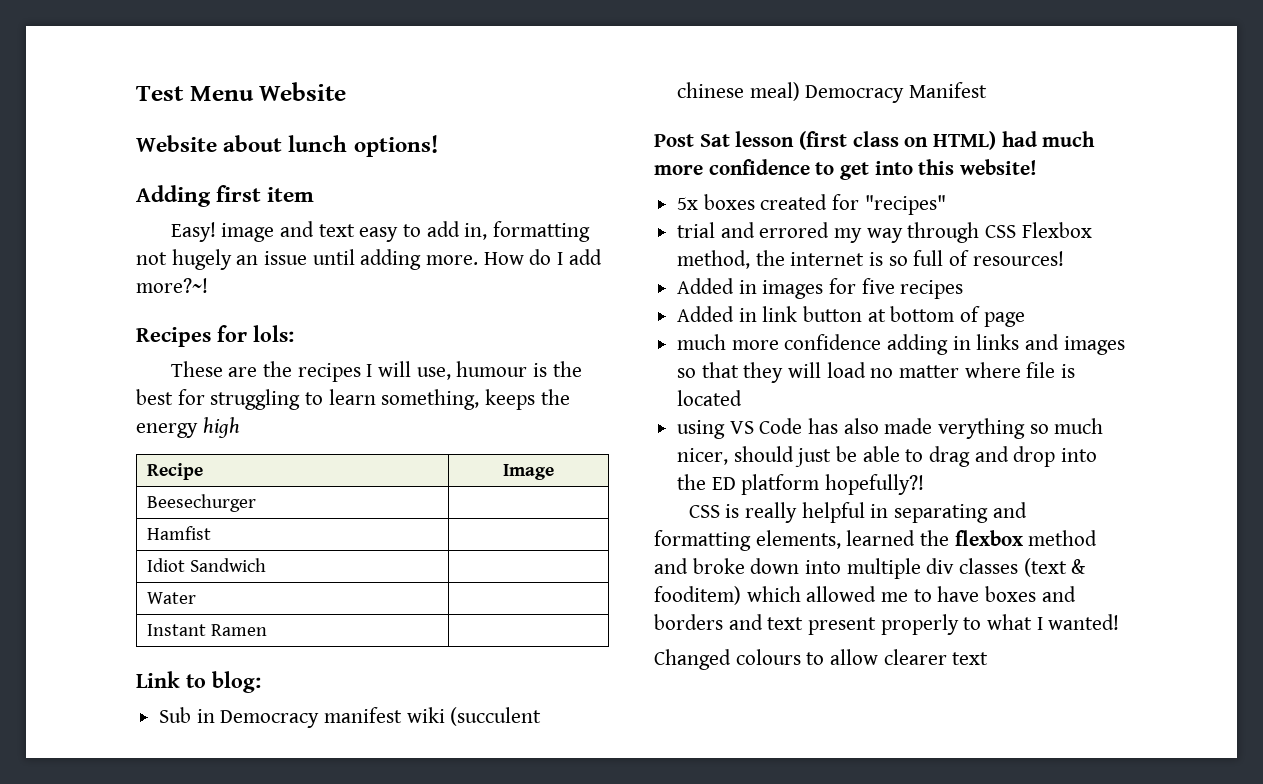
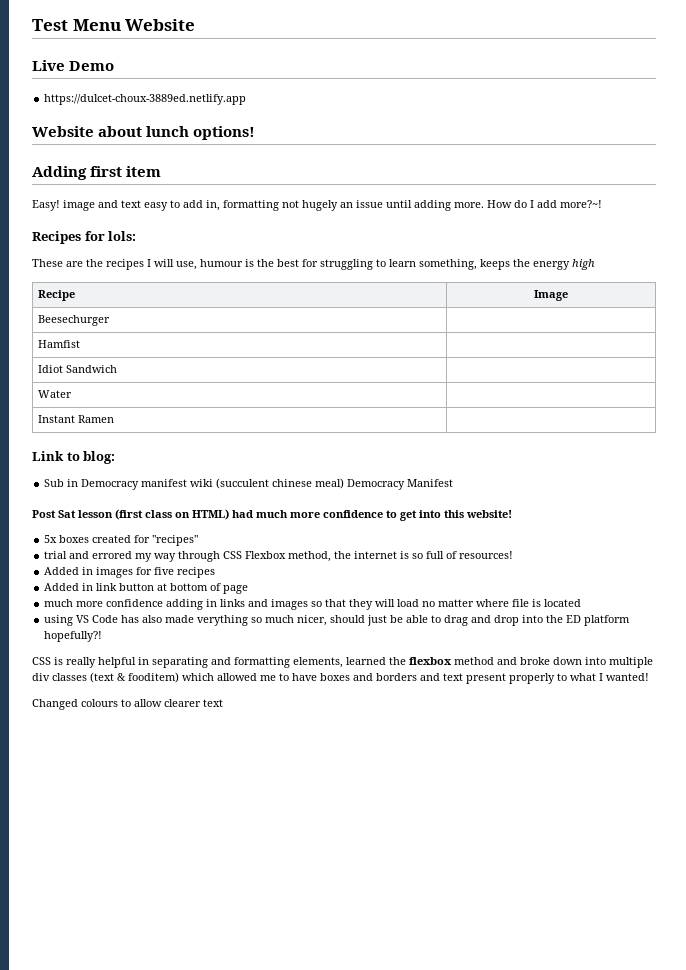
+ Live Demo
+ https://dulcet-choux-3889ed.netlify.app

